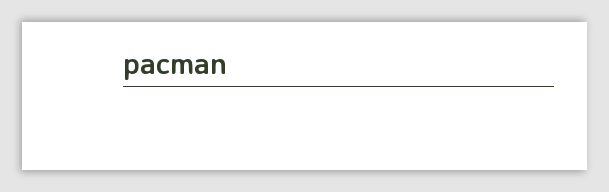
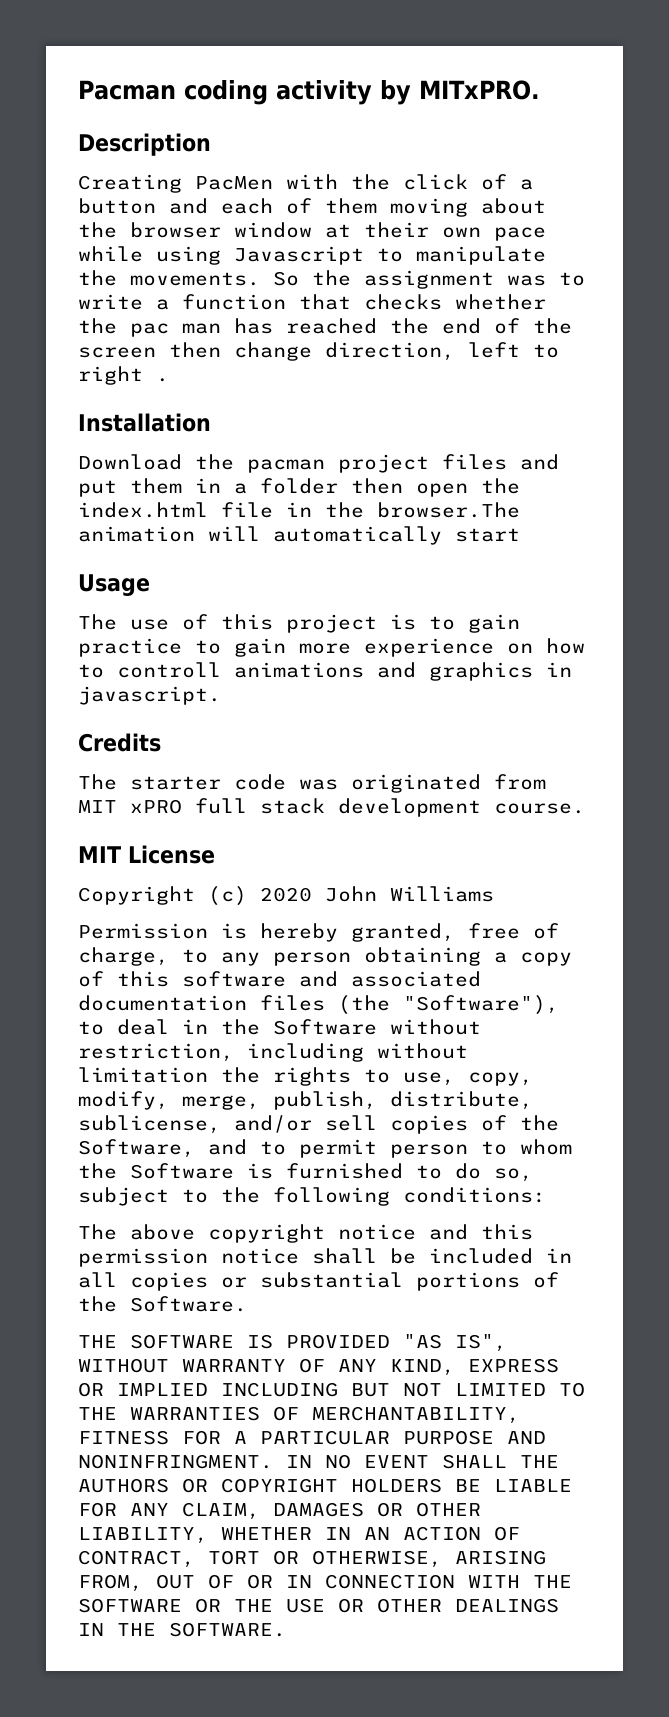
- pacman
+ Pacman coding activity by MITxPRO.
+ Description
+ Creating PacMen with the click of a button and each of them moving about the browser window at their own pace while using Javascript to manipulate the movements. So the assignment was to write a function that checks whether the pac man has reached the end of the screen then change direction, left to right .
+ Installation
+ Download the pacman project files and put them in a folder then open the index.html file in the browser.The animation will automatically start
+ Usage
+ The use of this project is to gain practice to gain more experience on how to controll animations and graphics in javascript.
+ Credits
+ The starter code was originated from MIT xPRO full stack development course.
+ MIT License
+ Copyright (c) 2020 John Williams
+ Permission is hereby granted, free of charge, to any person obtaining a copy of this software and associated documentation files (the "Software"), to deal in the Software without restriction, including without limitation the rights to use, copy, modify, merge, publish, distribute, sublicense, and/or sell copies of the Software, and to permit person to whom the Software is furnished to do so, subject to the following conditions:
+ The above copyright notice and this permission notice shall be included in all copies or substantial portions of the Software.
+ THE SOFTWARE IS PROVIDED "AS IS", WITHOUT WARRANTY OF ANY KIND, EXPRESS OR IMPLIED INCLUDING BUT NOT LIMITED TO THE WARRANTIES OF MERCHANTABILITY, FITNESS FOR A PARTICULAR PURPOSE AND NONINFRINGMENT. IN NO EVENT SHALL THE AUTHORS OR COPYRIGHT HOLDERS BE LIABLE FOR ANY CLAIM, DAMAGES OR OTHER LIABILITY, WHETHER IN AN ACTION OF CONTRACT, TORT OR OTHERWISE, ARISING FROM, OUT OF OR IN CONNECTION WITH THE SOFTWARE OR THE USE OR OTHER DEALINGS IN THE SOFTWARE.

